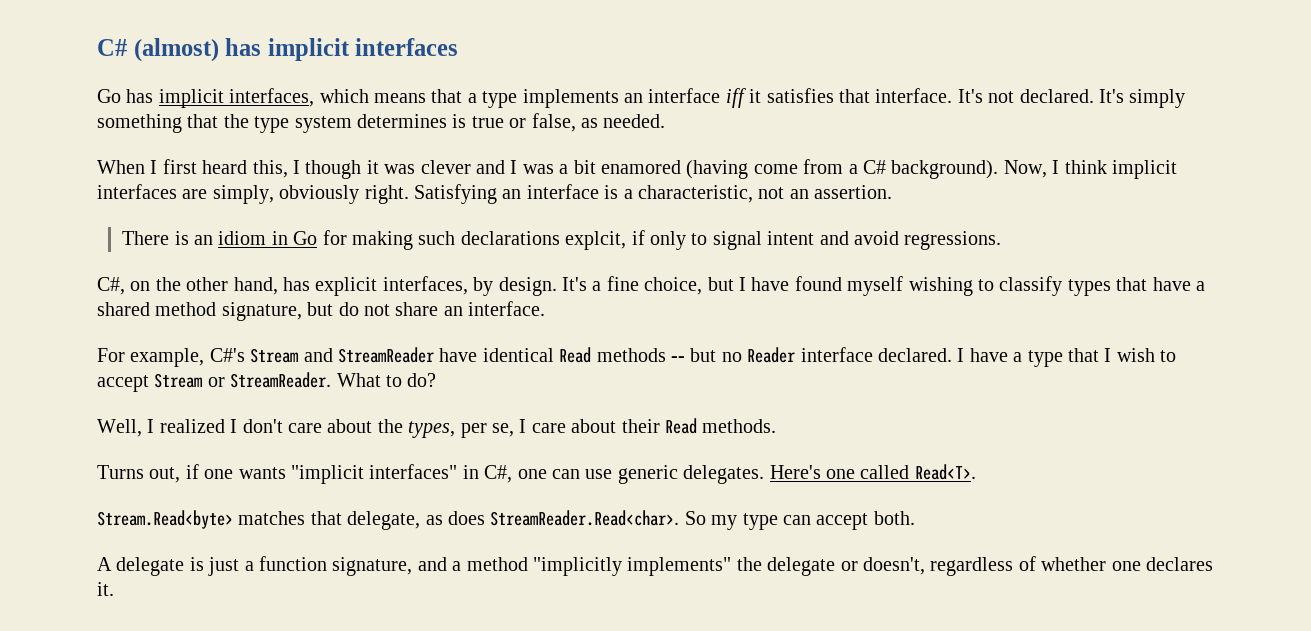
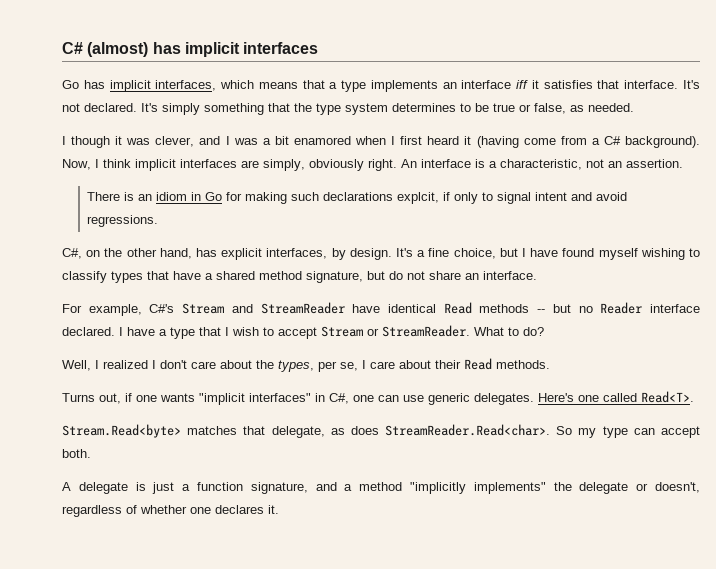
- It's simply something that the type system determines is true or false, as needed.
+ It's simply something that the type system determines to be true or false, as needed.
- When I first heard this, I though it was clever and I was a bit enamored (having come from a C# background).
+ I though it was clever, and I was a bit enamored when I first heard it (having come from a C# background).
- Satisfying an interface is a characteristic, not an assertion.
+ An interface is a characteristic, not an assertion.

